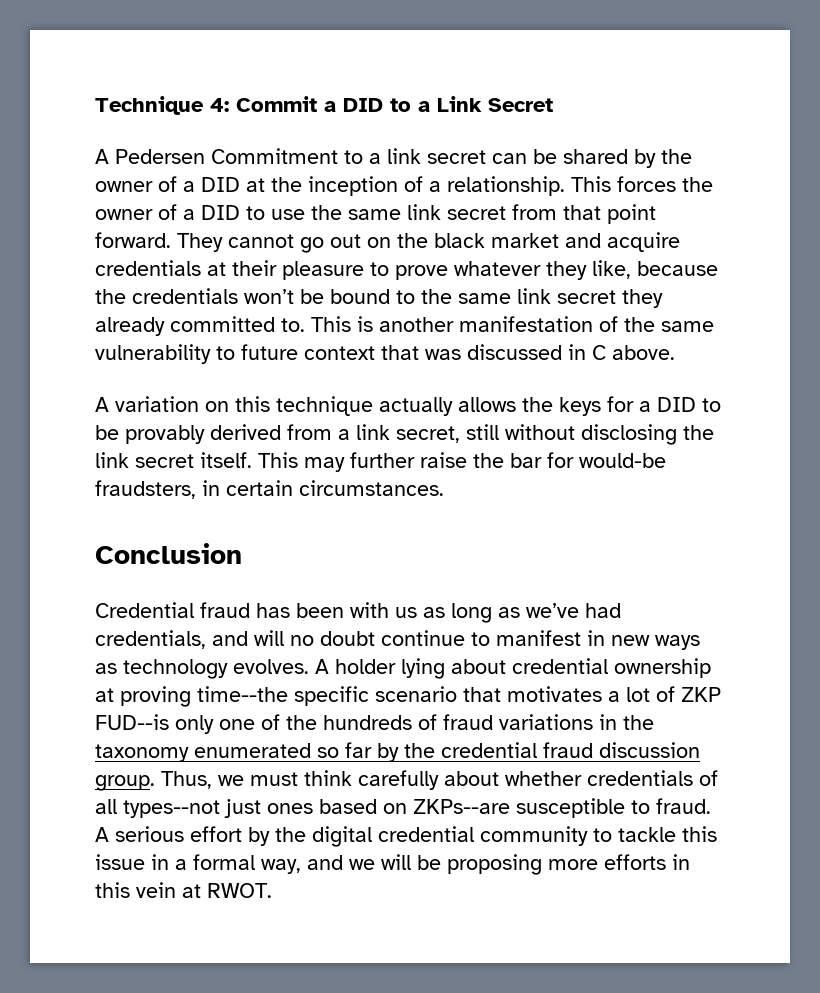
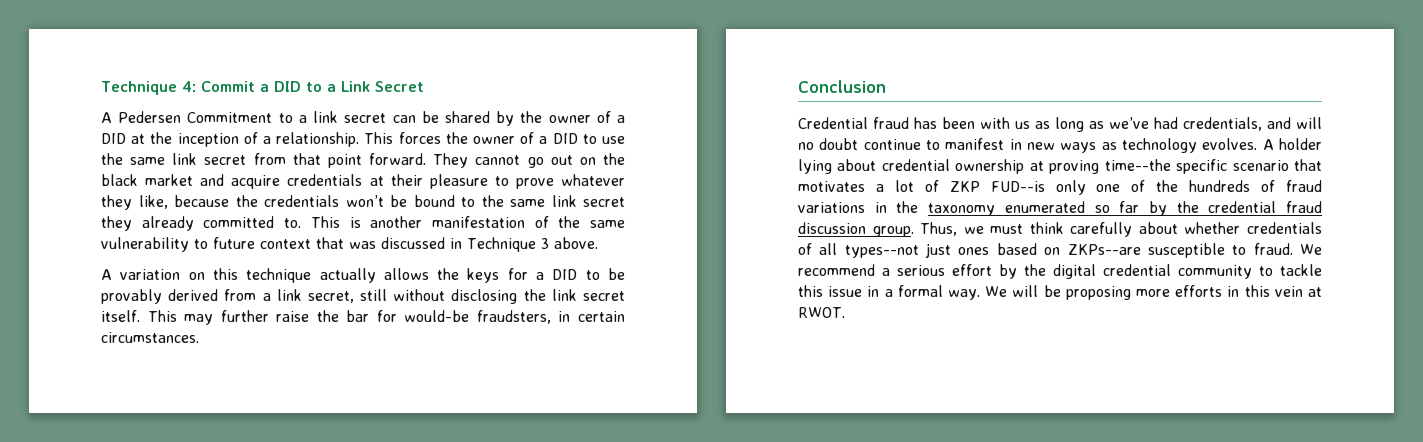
- This is another manifestation of the same vulnerability to future context that was discussed in C above.
+ This is another manifestation of the same vulnerability to future context that was discussed in Technique 3 above.
- A serious effort by the digital credential community to tackle this issue in a formal way, and we will be proposing more efforts in this vein at RWOT.
+ We recommend a serious effort by the digital credential community to tackle this issue in a formal way. We will be proposing more efforts in this vein at RWOT.

